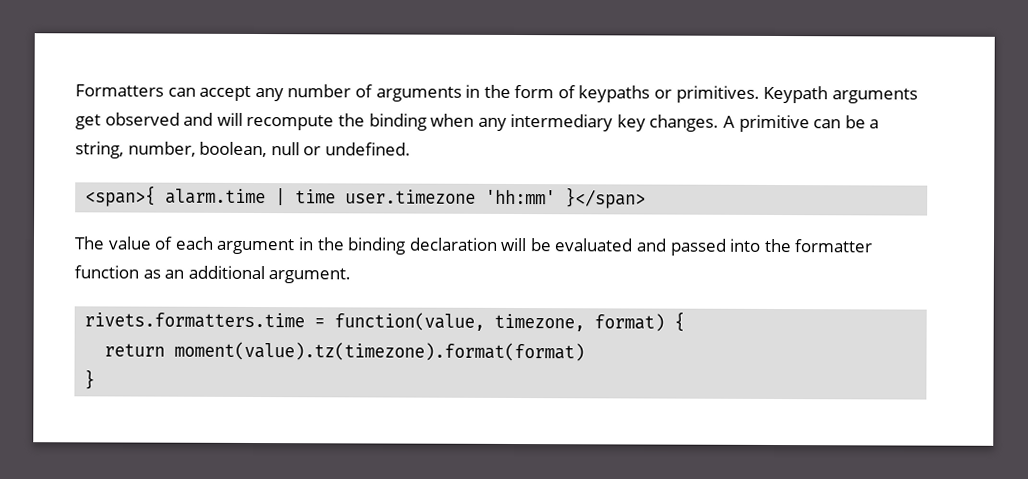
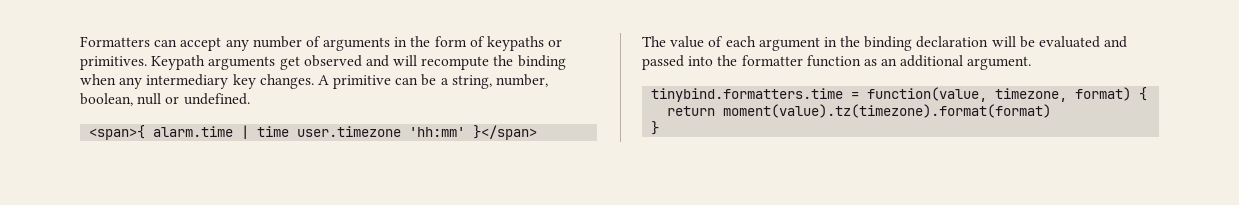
- rivets.formatters.time = function(value, timezone, format) {
+ tinybind.formatters.time = function(value, timezone, format) {

